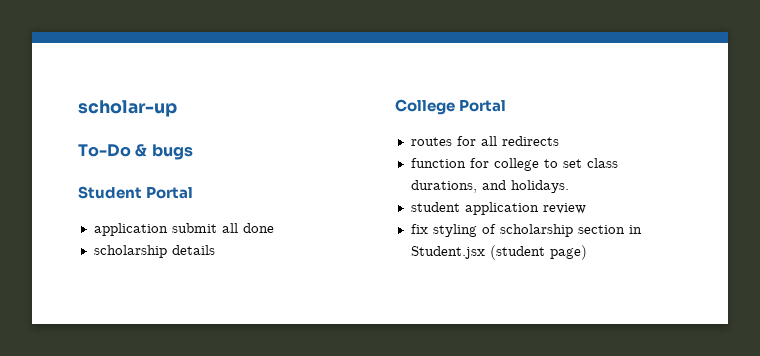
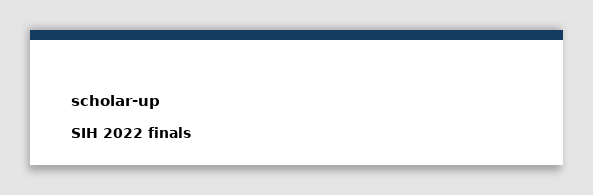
- To-Do & bugs
- Student Portal
- application submit all done
- scholarship details
- College Portal
- routes for all redirects
- function for college to set class durations, and holidays.
- student application review
- fix styling of scholarship section in Student.jsx (student page)
+ SIH 2022 finals

